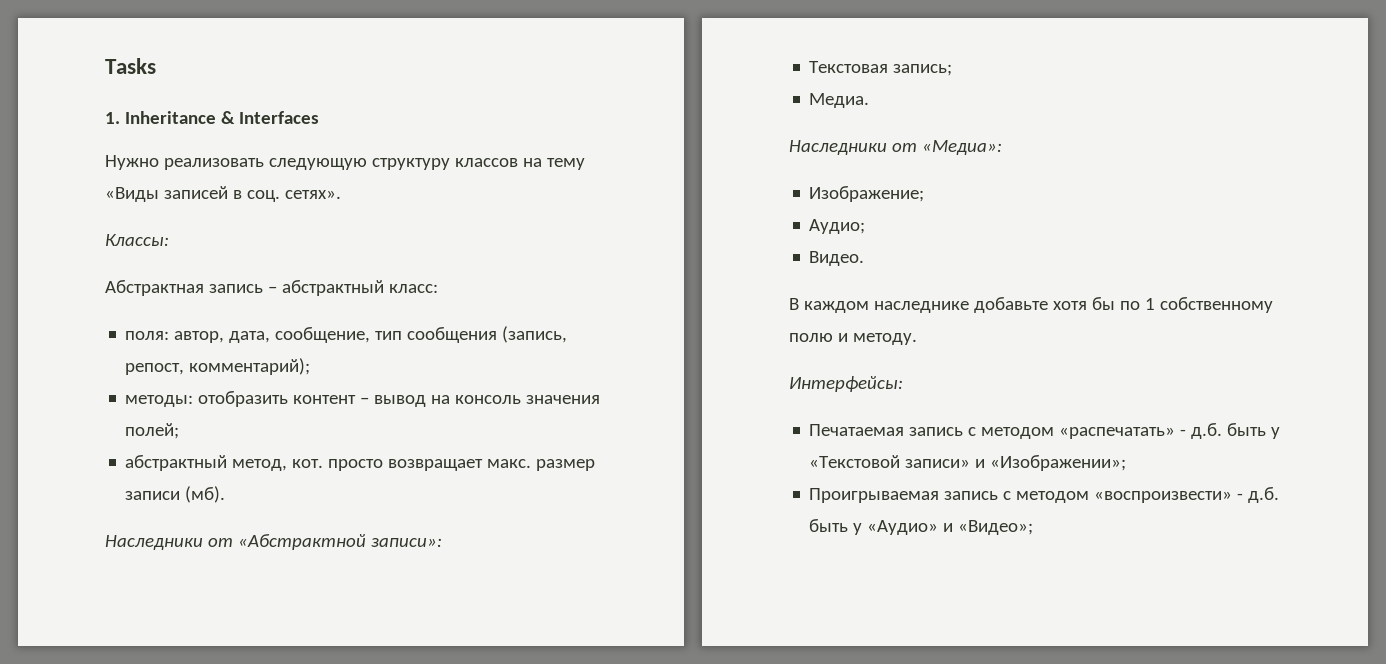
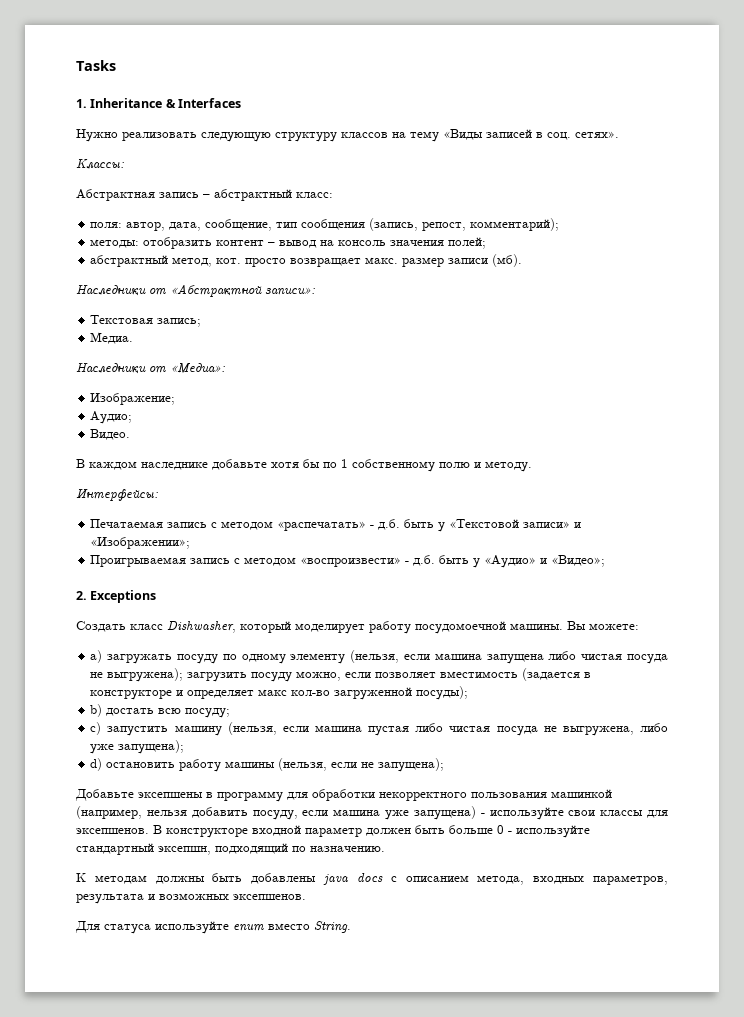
+ 2. Exceptions
+ Создать класс Dishwasher, который моделирует работу посудомоечной машины. Вы можете:
+ a) загружать посуду по одному элементу (нельзя, если машина запущена либо чистая посуда не выгружена); загрузить посуду можно, если позволяет вместимость (задается в конструкторе и определяет макс кол-во загруженной посуды);
+ b) достать всю посуду;
+ c) запустить машину (нельзя, если машина пустая либо чистая посуда не выгружена, либо уже запущена);
+ d) остановить работу машины (нельзя, если не запущена);
+ Добавьте эксепшены в программу для обработки некорректного пользования машинкой (например, нельзя добавить посуду, если машина уже запущена) - используйте свои классы для эксепшенов. В конструкторе входной параметр должен быть больше 0 - используйте стандартный эксепшн, подходящий по назначению.
+ К методам должны быть добавлены java docs с описанием метода, входных параметров, результата и возможных эксепшенов.
+ Для статуса используйте enum вместо String.

